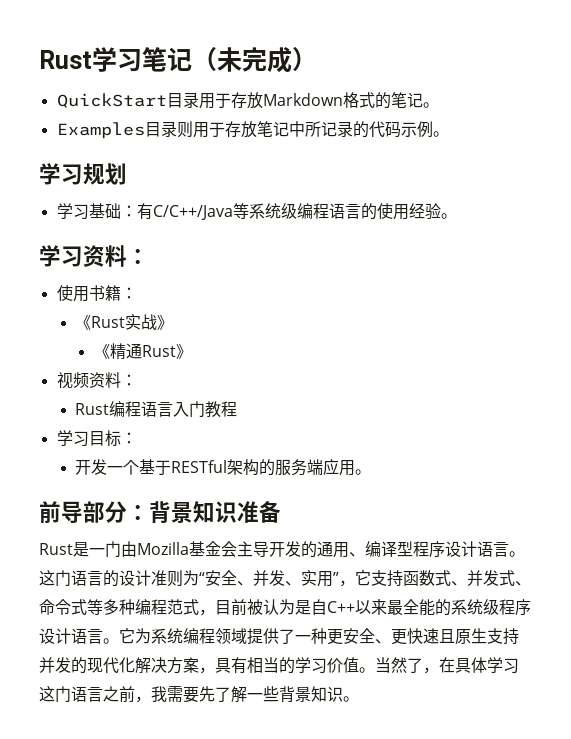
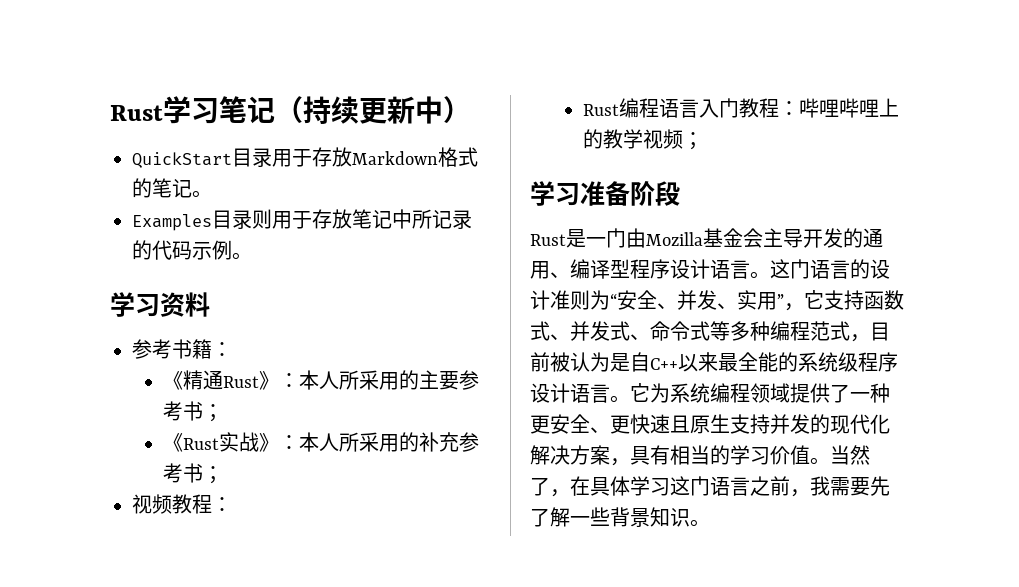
- Rust学习笔记（未完成）
+ Rust学习笔记（持续更新中）
- 学习规划
- 学习基础：有C/C++/Java等系统级编程语言的使用经验。
- 学习资料：
- 使用书籍：
+ 学习资料
+ 参考书籍：
- 《Rust实战》
- 《精通Rust》
- 视频资料：
+ 《精通Rust》：本人所采用的主要参考书；
+ 《Rust实战》：本人所采用的补充参考书；
+ 视频教程：
- Rust编程语言入门教程
- 学习目标：
- 开发一个基于RESTful架构的服务端应用。
- 前导部分：背景知识准备
+ Rust编程语言入门教程：哔哩哔哩上的教学视频；
+ 学习准备阶段

